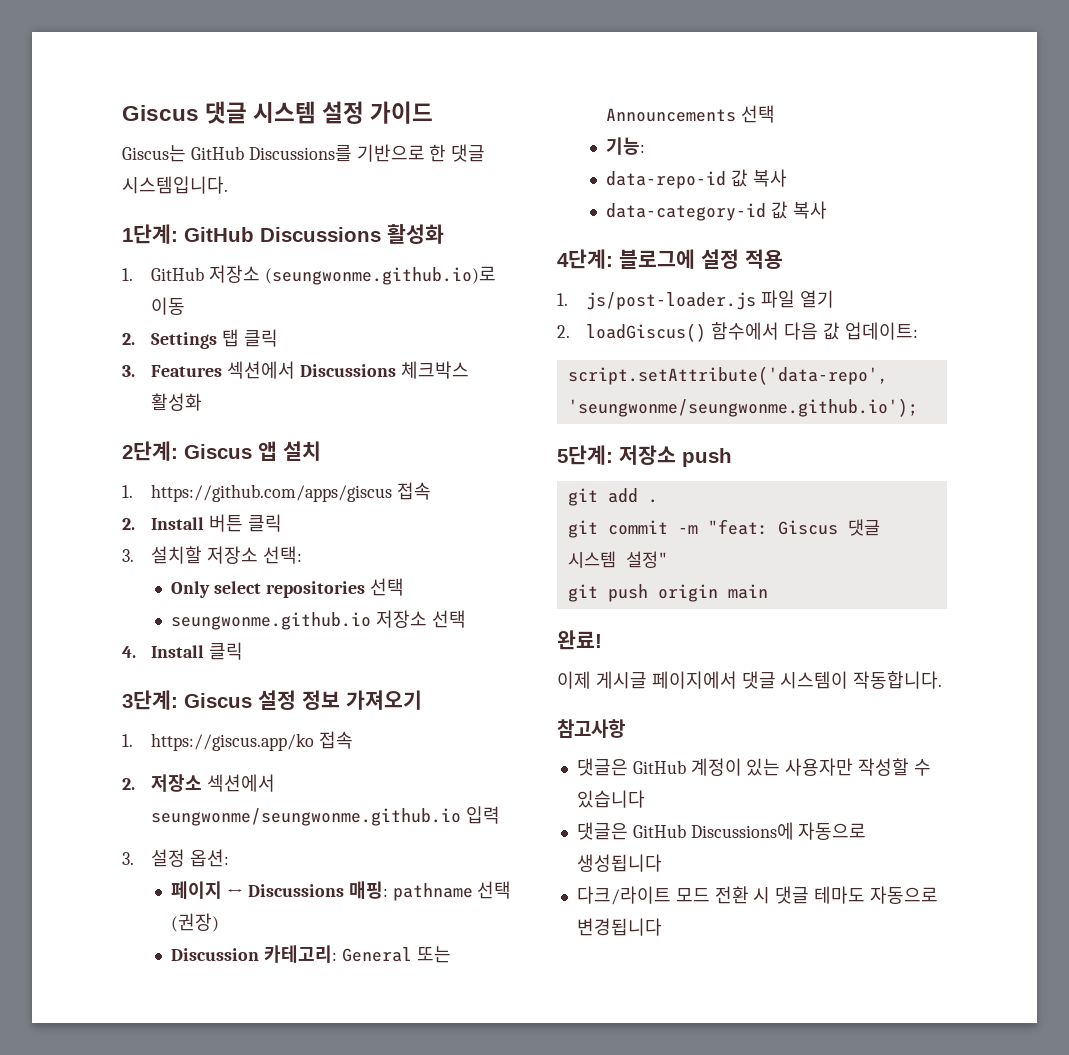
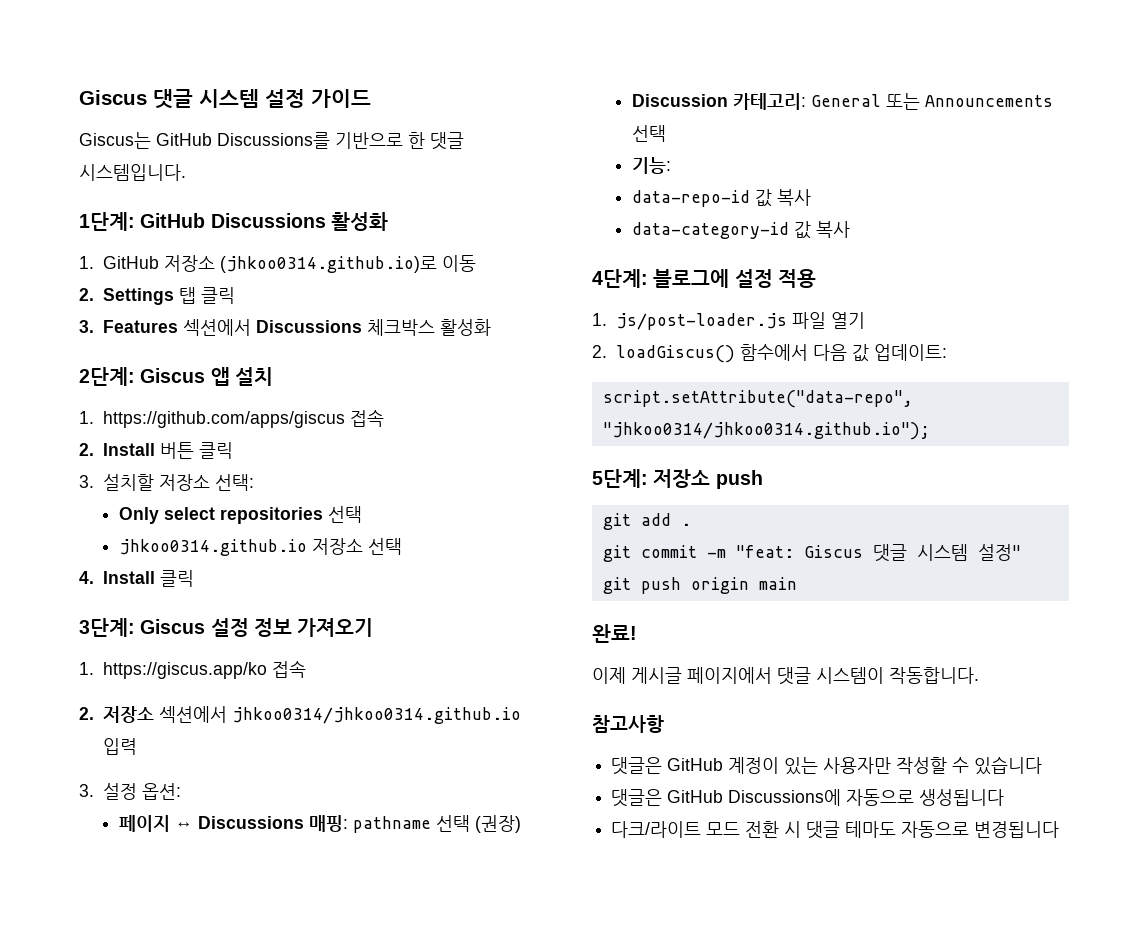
- 1. GitHub 저장소 (seungwonme.github.io)로 이동
+ 1. GitHub 저장소 (jhkoo0314.github.io)로 이동
- seungwonme.github.io 저장소 선택
+ jhkoo0314.github.io 저장소 선택
- 2. 저장소 섹션에서 seungwonme/seungwonme.github.io 입력
+ 2. 저장소 섹션에서 jhkoo0314/jhkoo0314.github.io 입력
- script.setAttribute('data-repo', 'seungwonme/seungwonme.github.io');
+ script.setAttribute("data-repo", "jhkoo0314/jhkoo0314.github.io");

